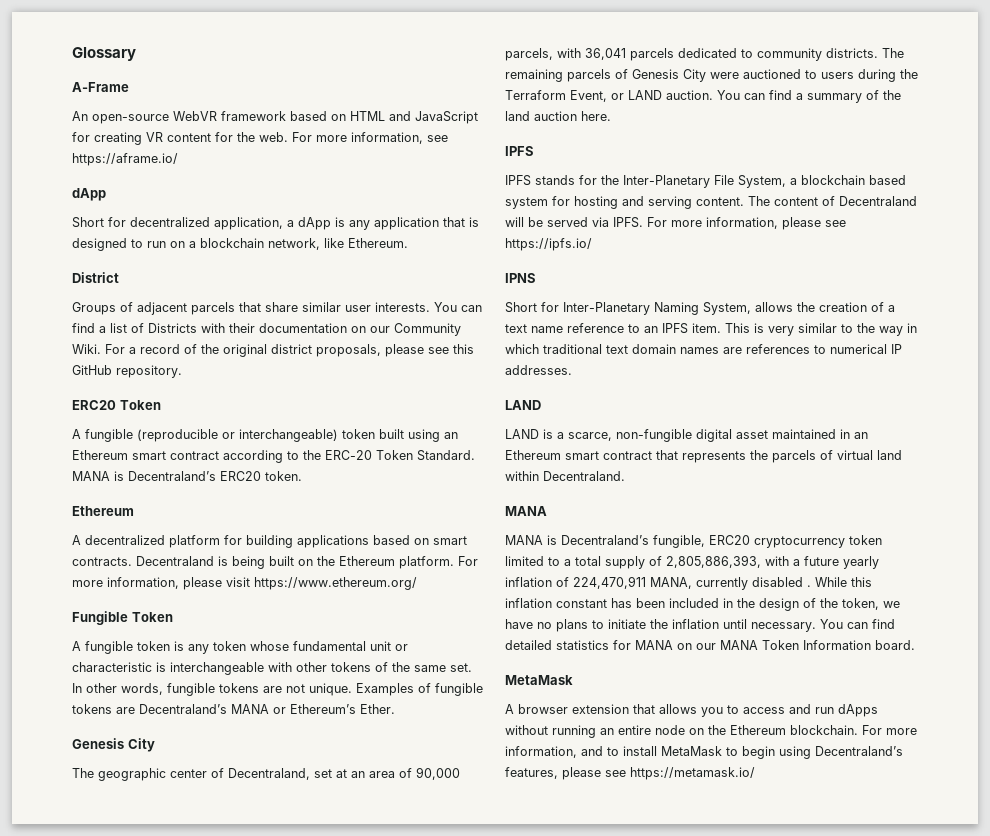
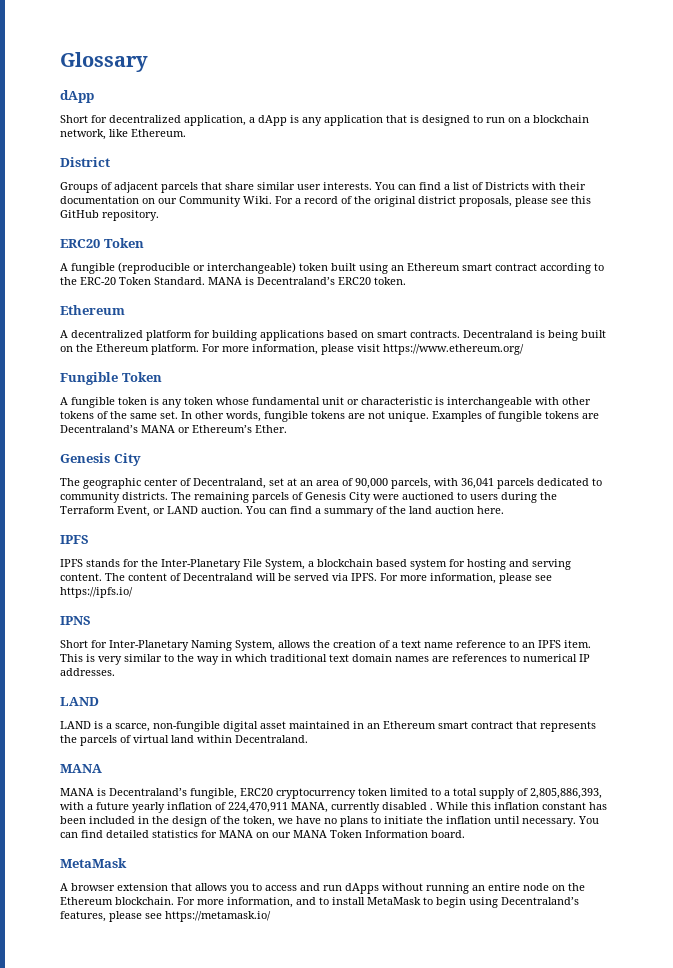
- A-Frame
- An open-source WebVR framework based on HTML and JavaScript for creating VR content for the web. For more information, see https://aframe.io/

